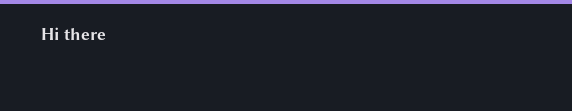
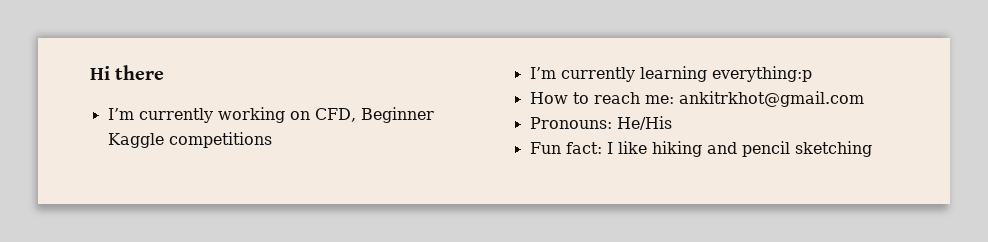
+ I’m currently working on CFD, Beginner Kaggle competitions
+ I’m currently learning everything:p
+ How to reach me: ankitrkhot@gmail.com
+ Pronouns: He/His
+ Fun fact: I like hiking and pencil sketching

